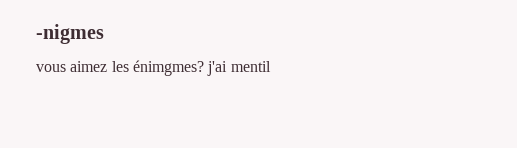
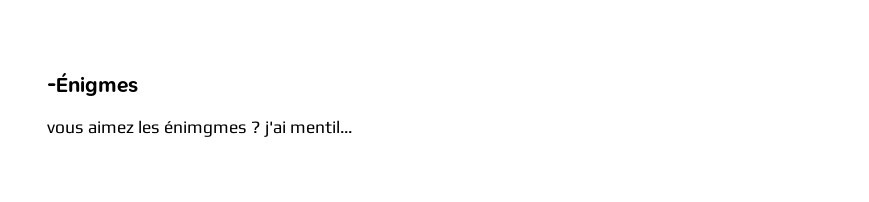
- -nigmes
+ -Énigmes
- vous aimez les énimgmes? j'ai mentil
+ vous aimez les énimgmes ? j'ai mentil...

